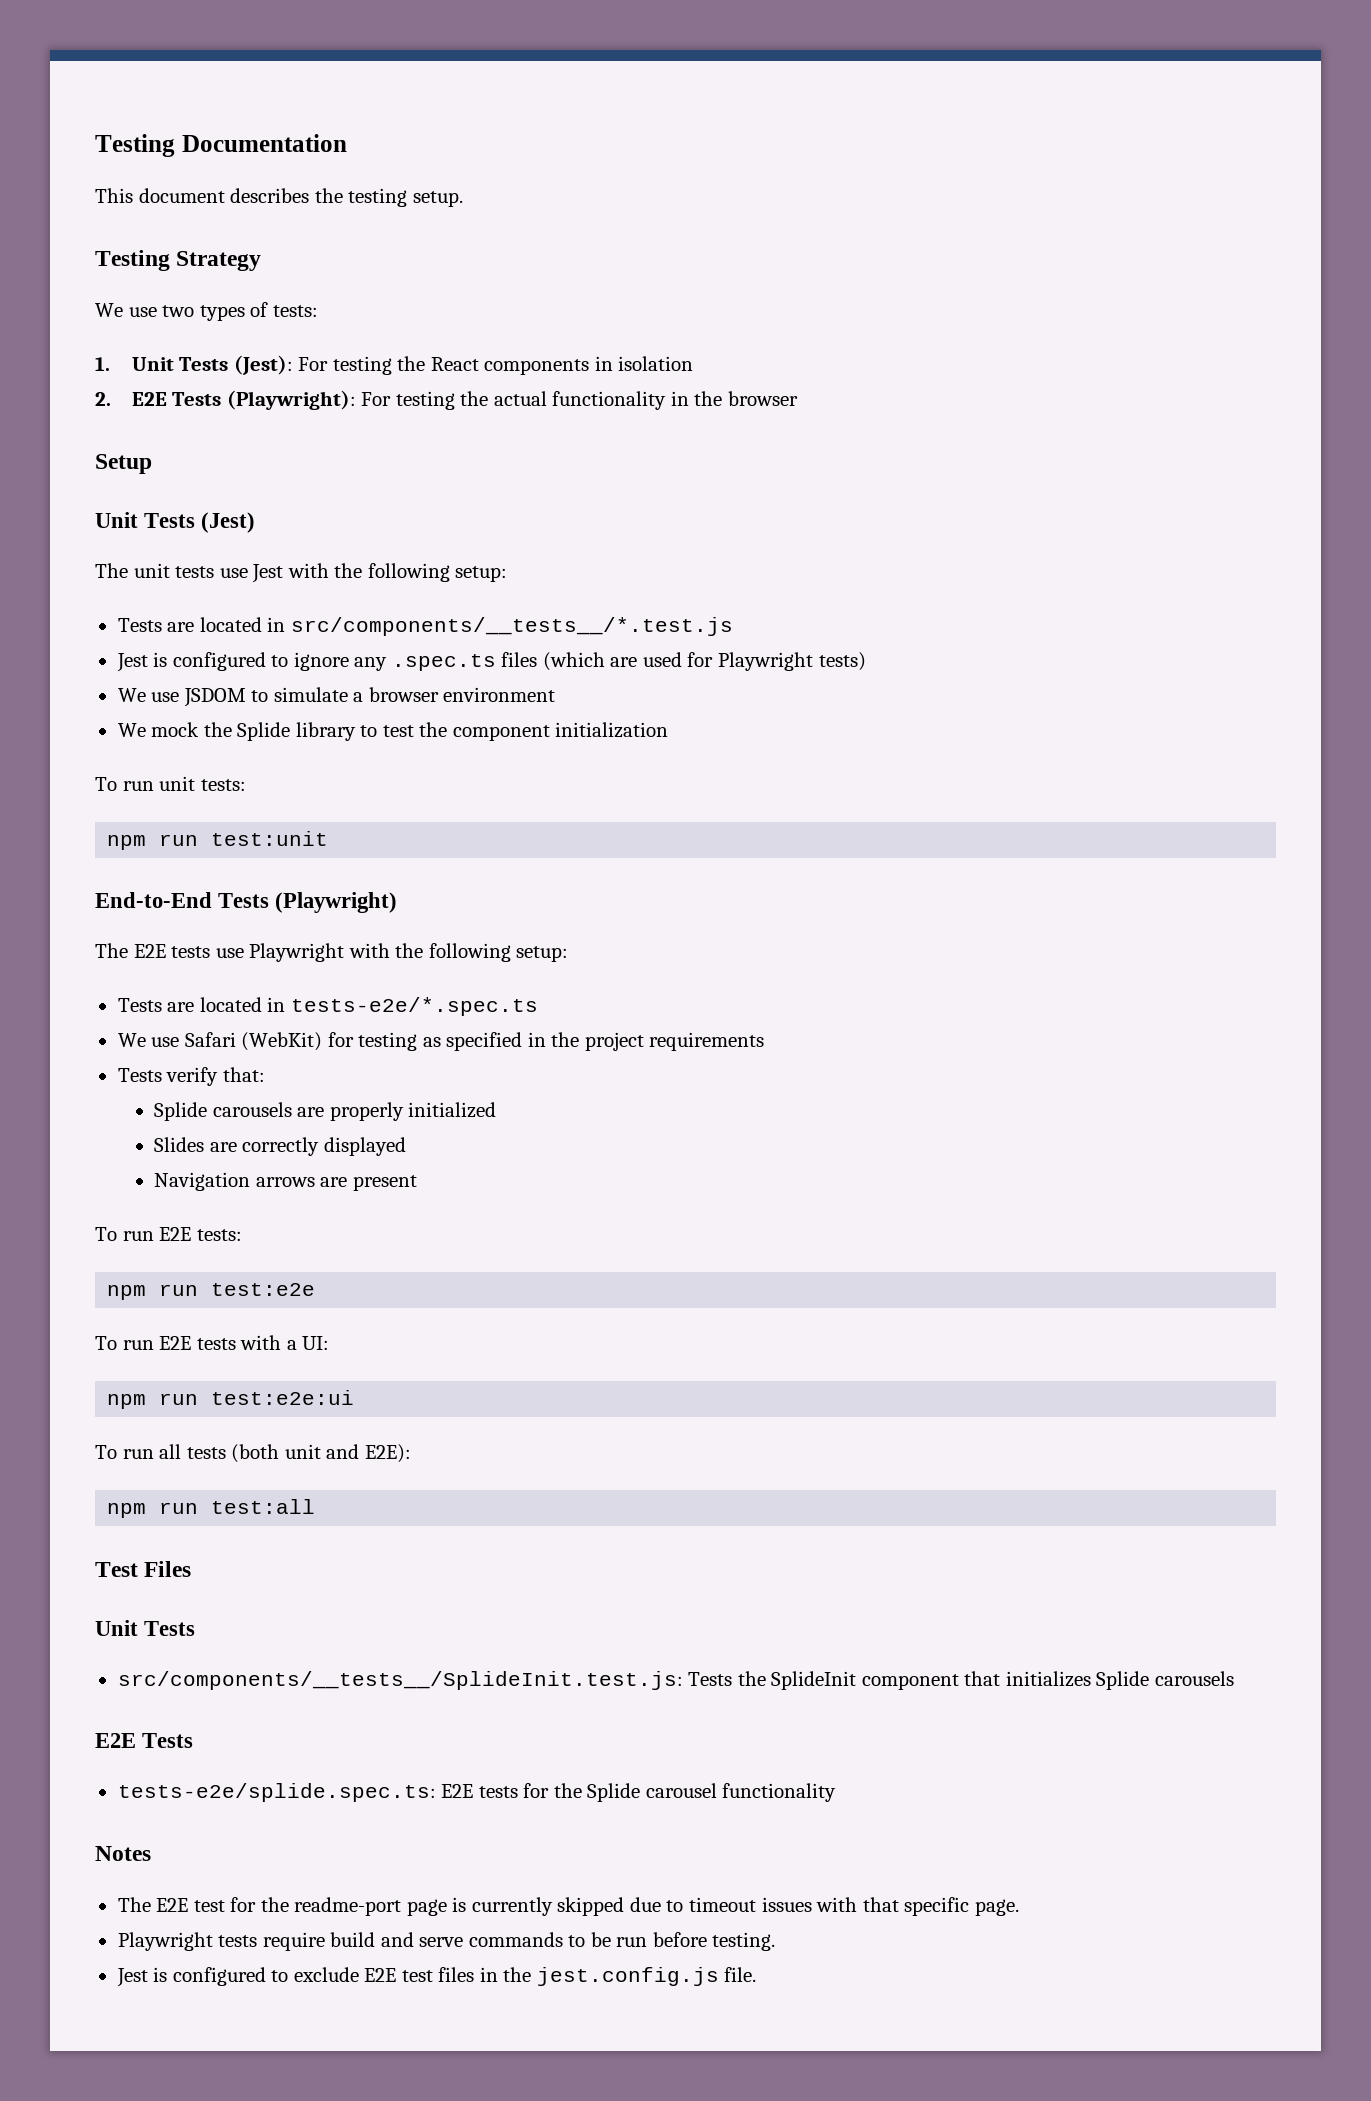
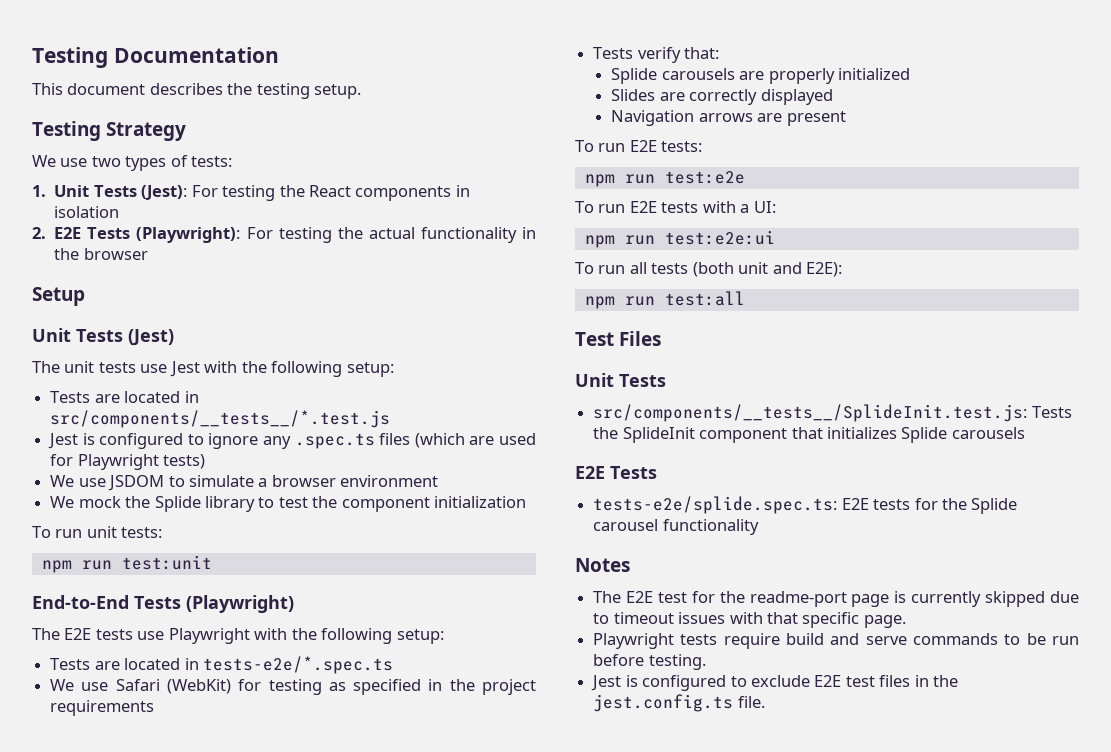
- Jest is configured to exclude E2E test files in the jest.config.js file.
+ Jest is configured to exclude E2E test files in the jest.config.ts file.

